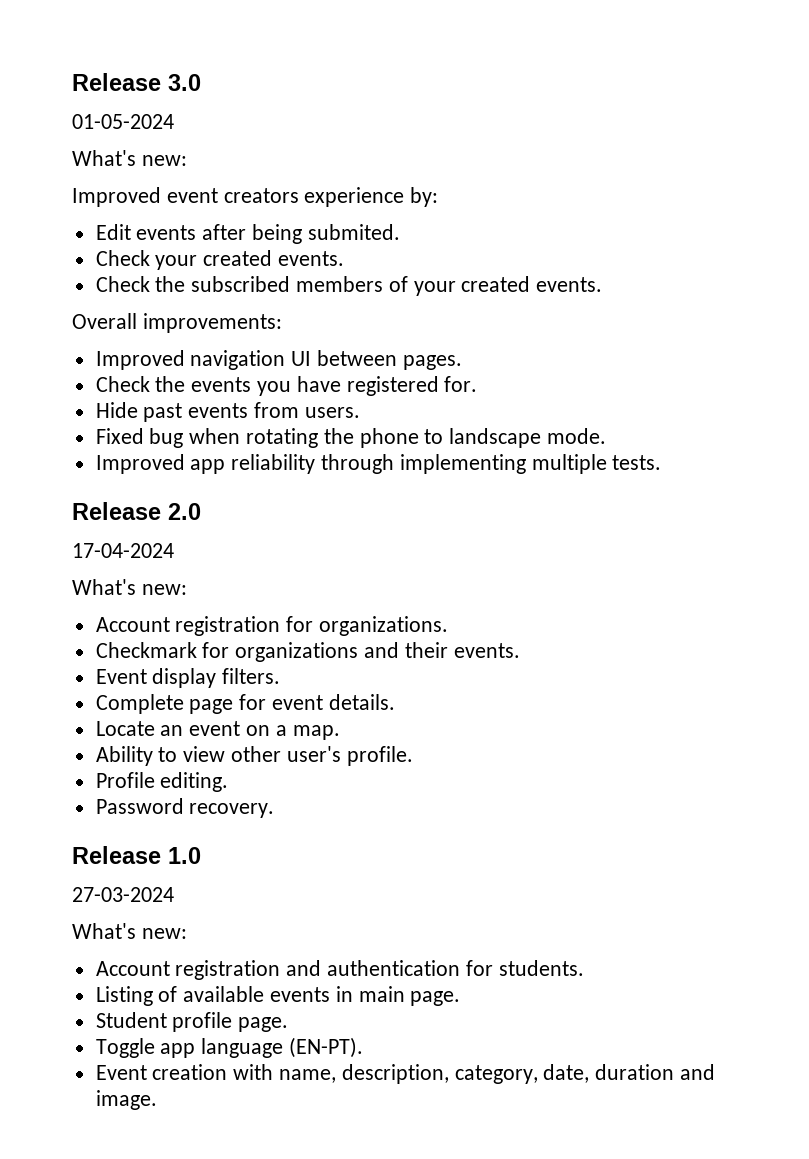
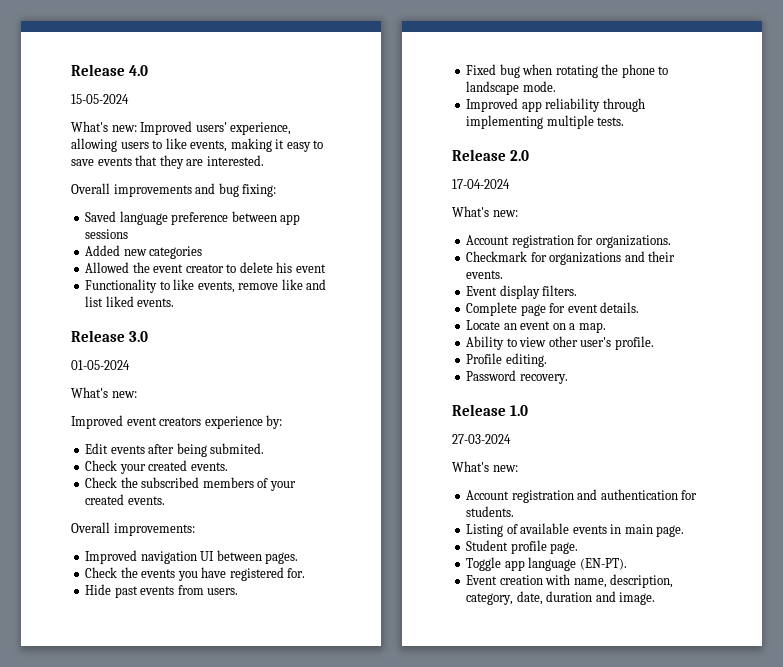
+ Release 4.0
+ 15-05-2024
+ What's new: Improved users' experience, allowing users to like events, making it easy to save events that they are interested.
+ Overall improvements and bug fixing:
+ Saved language preference between app sessions
+ Added new categories
+ Allowed the event creator to delete his event
+ Functionality to like events, remove like and list liked events.

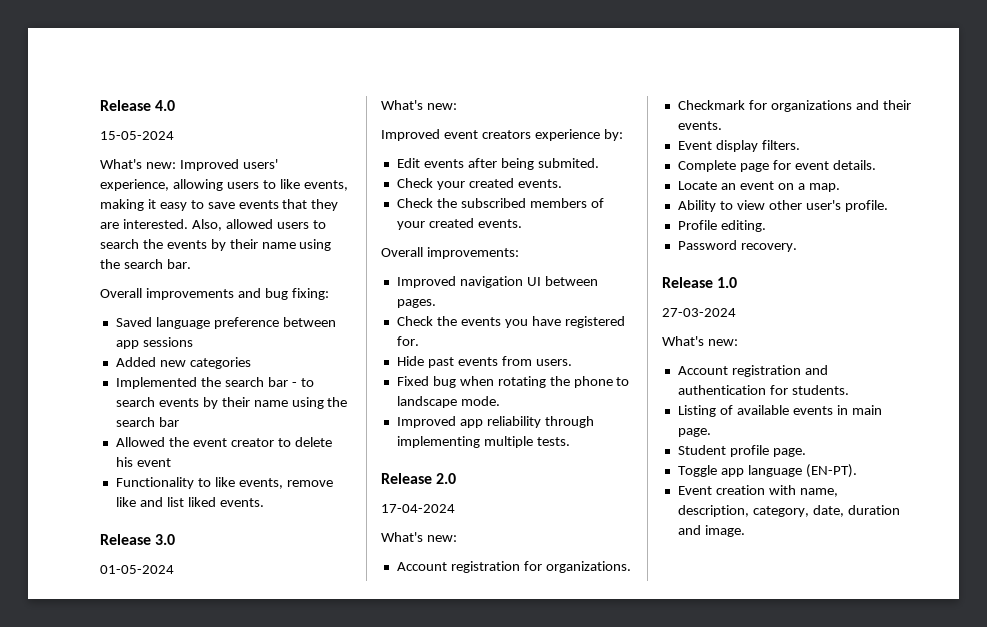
+ Also, allowed users to search the events by their name using the search bar.
+ Implemented the search bar - to search events by their name using the search bar

